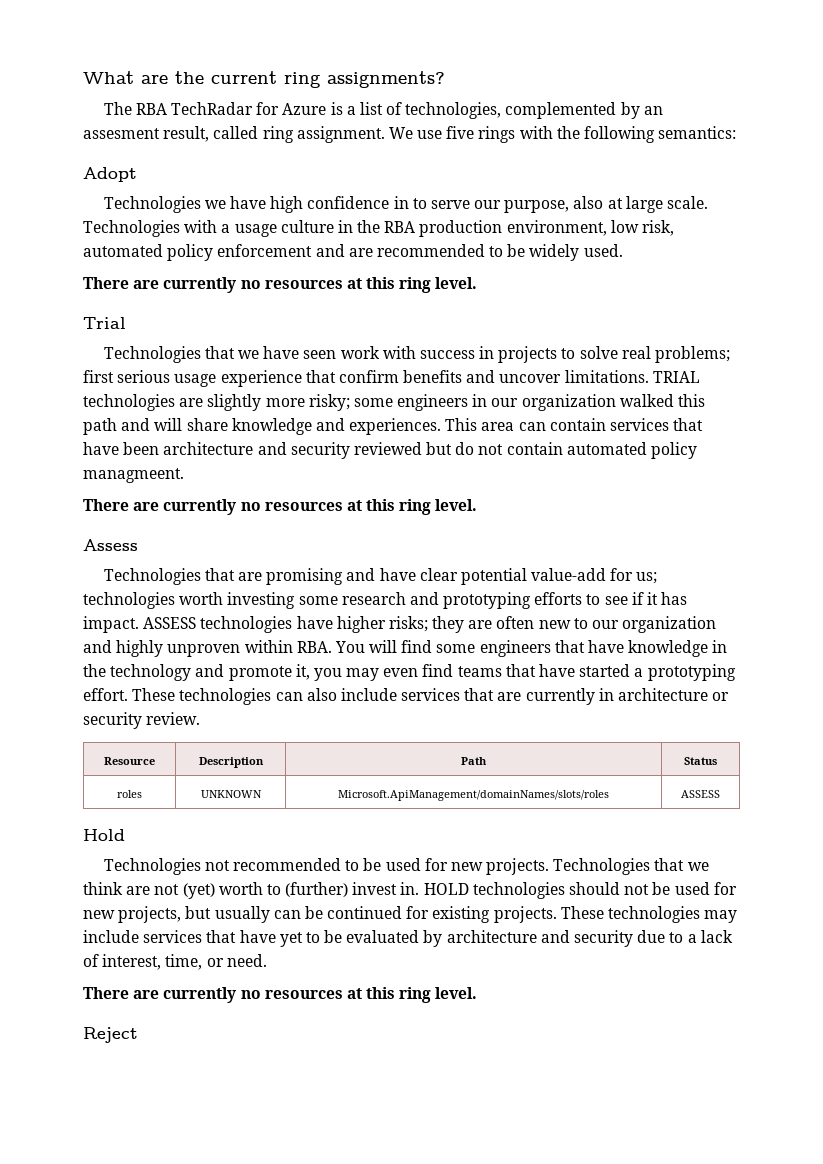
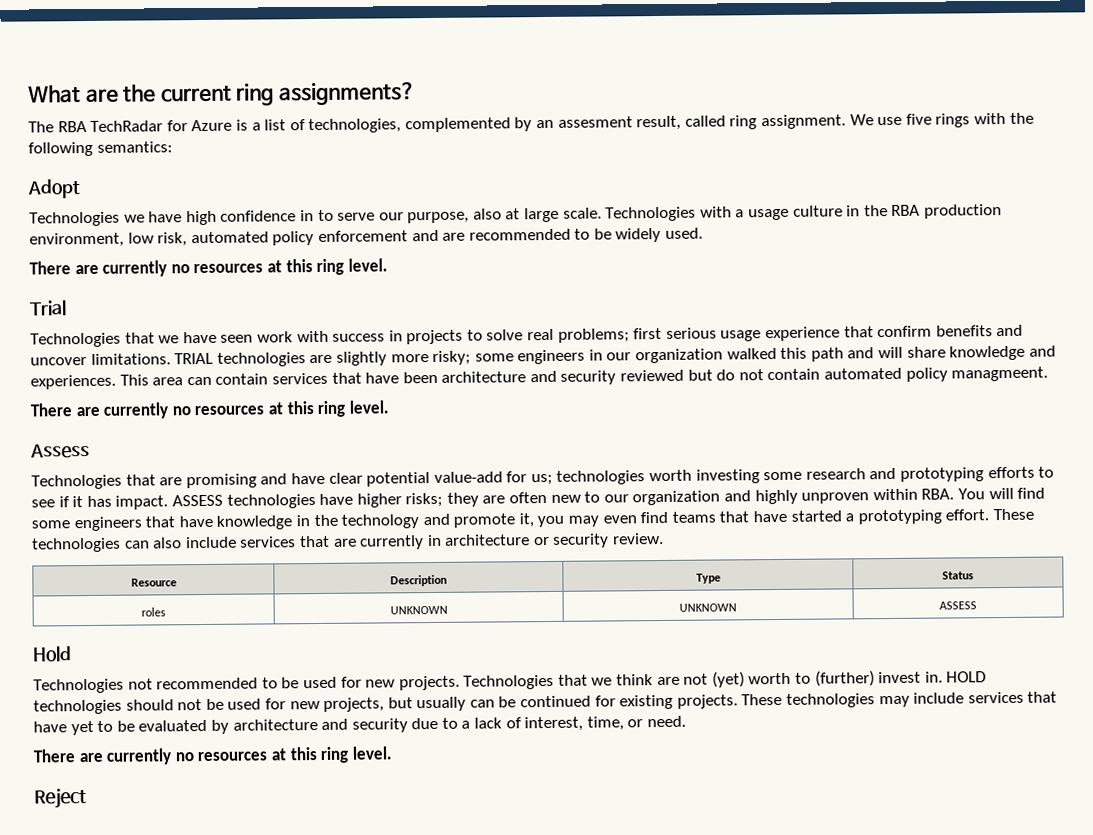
- Resource | Description | Path | Status
+ Resource | Description | Type | Status
- roles | UNKNOWN | Microsoft.ApiManagement/domainNames/slots/roles | ASSESS
+ roles | UNKNOWN | UNKNOWN | ASSESS

